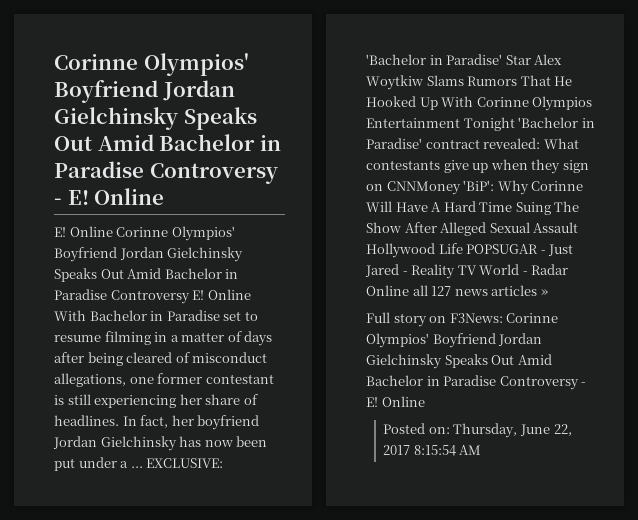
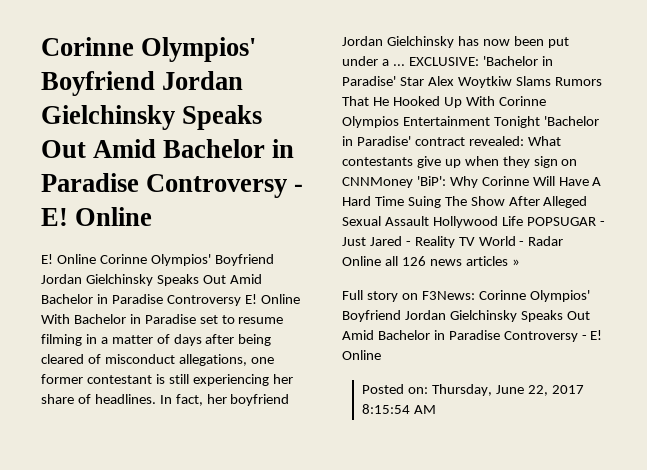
- Why Corinne Will Have A Hard Time Suing The Show After Alleged Sexual Assault Hollywood Life POPSUGAR - Just Jared - Reality TV World - Radar Online all 127 news articles »
+ Why Corinne Will Have A Hard Time Suing The Show After Alleged Sexual Assault Hollywood Life POPSUGAR - Just Jared - Reality TV World - Radar Online all 126 news articles »

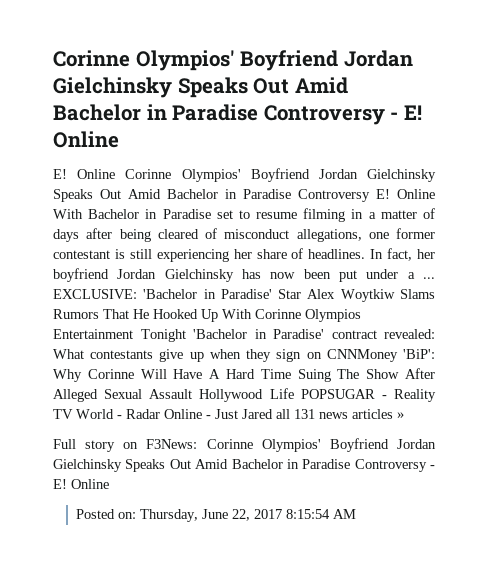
- EXCLUSIVE: 'Bachelor in Paradise' Star Alex Woytkiw Slams Rumors That He Hooked Up With Corinne Olympios Entertainment Tonight 'Bachelor in Paradise' contract revealed: What contestants give up when they sign on CNNMoney 'BiP': Why Corinne Will Have A Hard Time Suing The Show After Alleged Sexual Assault Hollywood Life POPSUGAR - Just Jared - Reality TV World - Radar Online all 126 news articles »
+ EXCLUSIVE: 'Bachelor in Paradise' Star Alex Woytkiw Slams Rumors That He Hooked Up With Corinne Olympios Entertainment Tonight 'Bachelor in Paradise' contract revealed: What contestants give up when they sign on CNNMoney 'BiP': Why Corinne Will Have A Hard Time Suing The Show After Alleged Sexual Assault Hollywood Life POPSUGAR - Reality TV World - Radar Online - Just Jared all 131 news articles »

